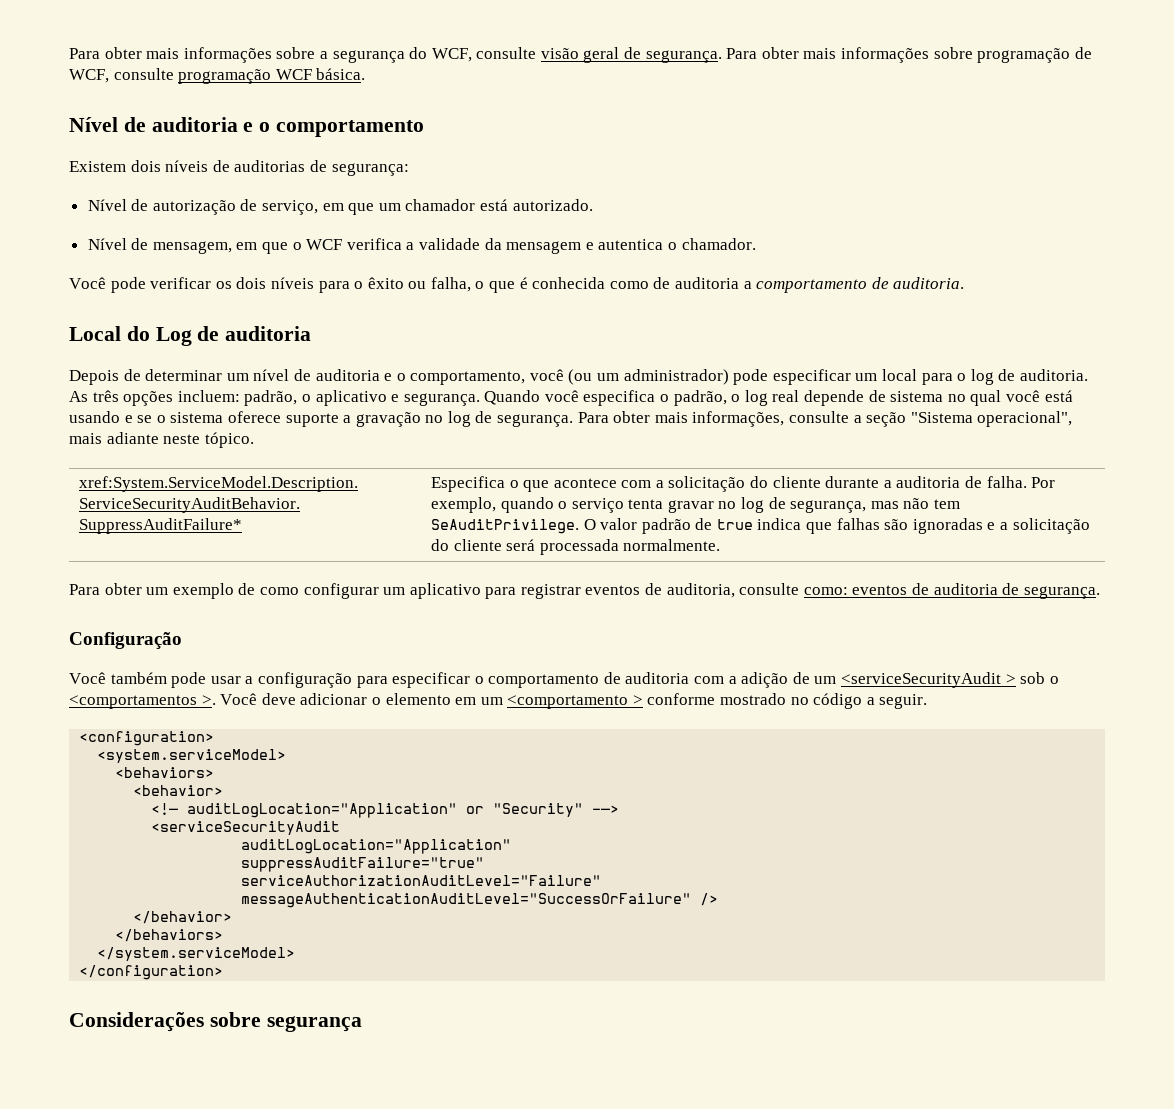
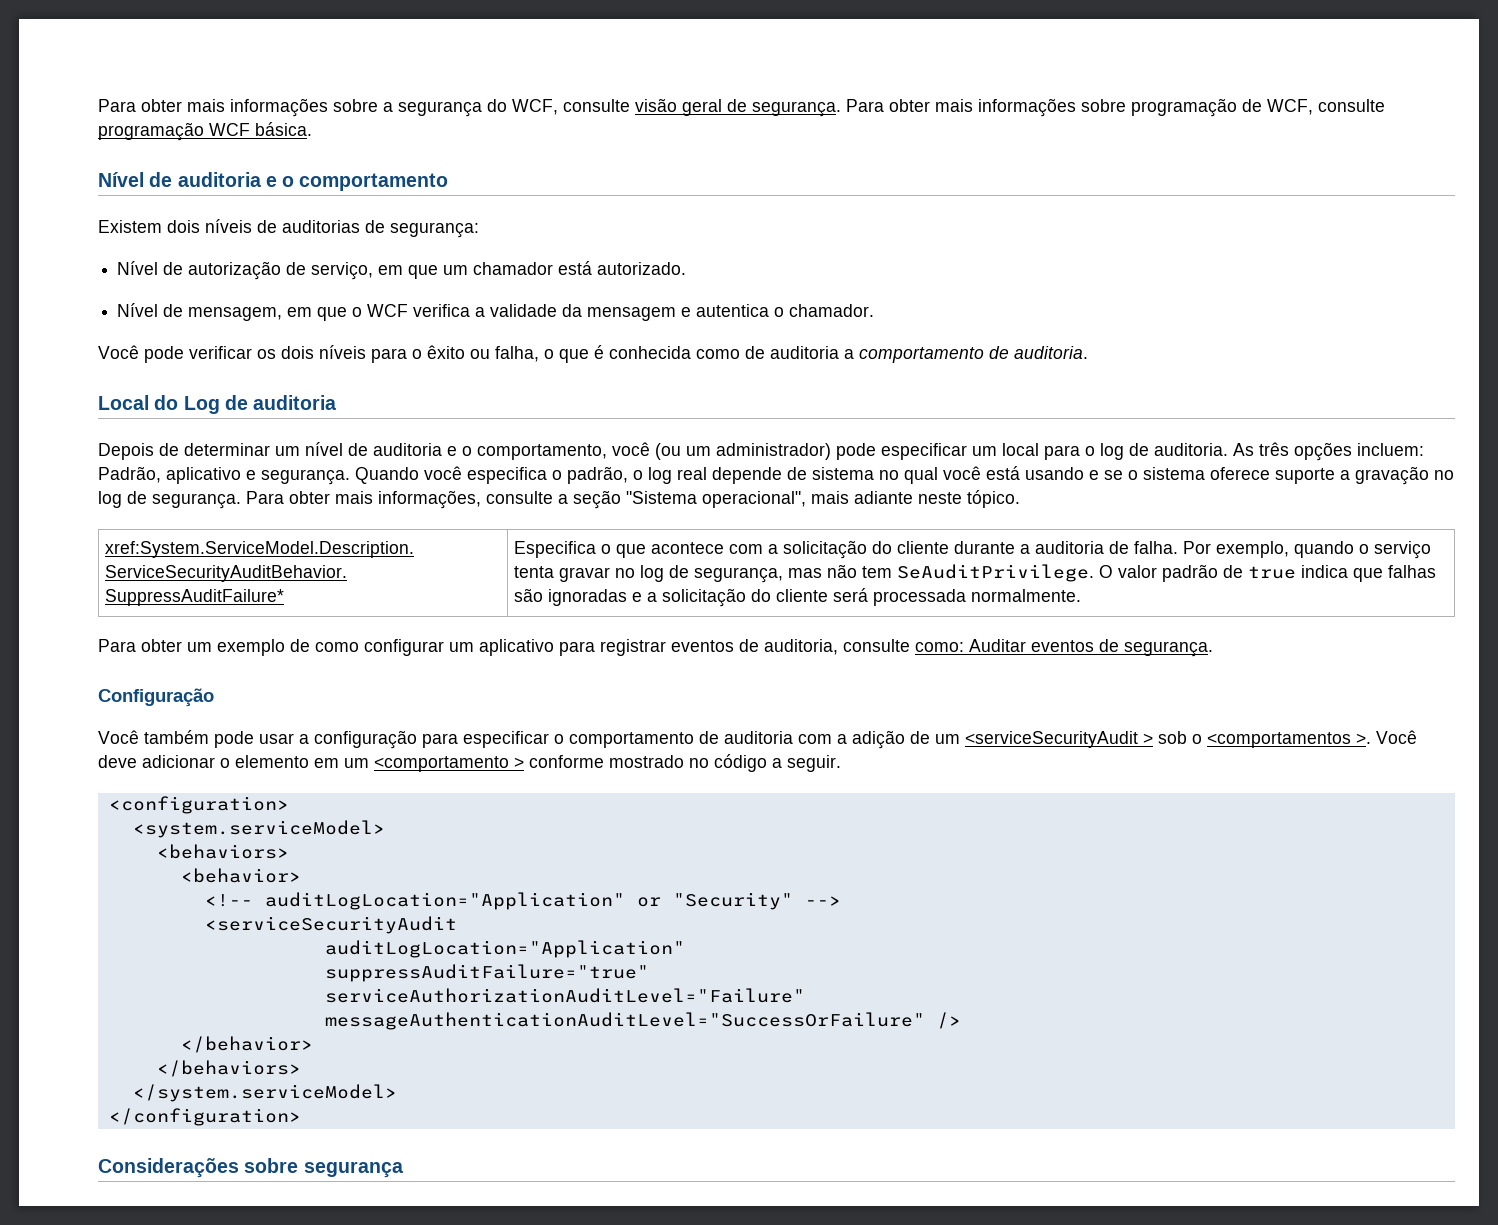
- As três opções incluem: padrão, o aplicativo e segurança.
+ As três opções incluem: Padrão, aplicativo e segurança.
- Para obter um exemplo de como configurar um aplicativo para registrar eventos de auditoria, consulte como: eventos de auditoria de segurança.
+ Para obter um exemplo de como configurar um aplicativo para registrar eventos de auditoria, consulte como: Auditar eventos de segurança.
- <!— auditLogLocation="Application" or "Security" -—>
+ <!-- auditLogLocation="Application" or "Security" -->

